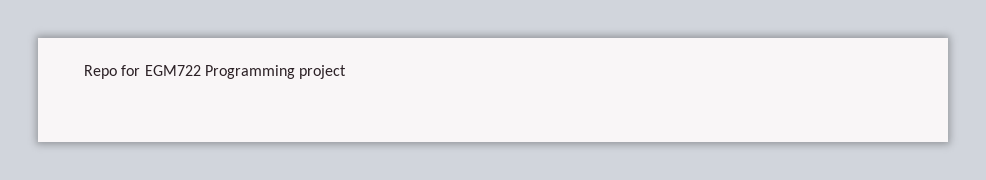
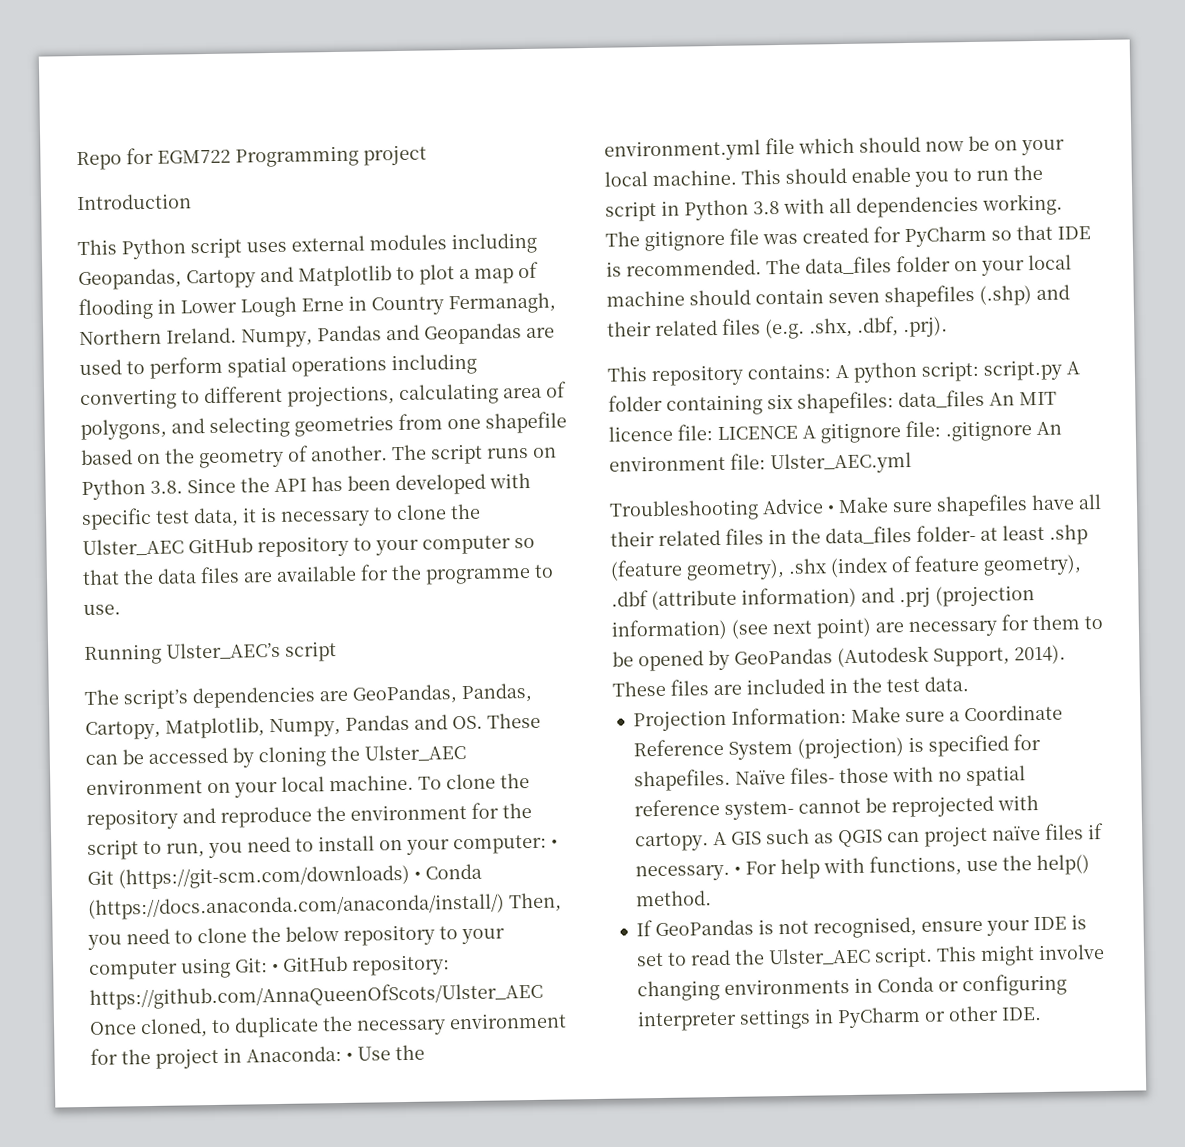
+ Introduction
+ This Python script uses external modules including Geopandas, Cartopy and Matplotlib to plot a map of flooding in Lower Lough Erne in Country Fermanagh, Northern Ireland. Numpy, Pandas and Geopandas are used to perform spatial operations including converting to different projections, calculating area of polygons, and selecting geometries from one shapefile based on the geometry of another. The script runs on Python 3.8. Since the API has been developed with specific test data, it is necessary to clone the Ulster_AEC GitHub repository to your computer so that the data files are available for the programme to use.
+ Running Ulster_AEC’s script
+ The script’s dependencies are GeoPandas, Pandas, Cartopy, Matplotlib, Numpy, Pandas and OS. These can be accessed by cloning the Ulster_AEC environment on your local machine. To clone the repository and reproduce the environment for the script to run, you need to install on your computer: • Git (https://git-scm.com/downloads) • Conda (https://docs.anaconda.com/anaconda/install/) Then, you need to clone the below repository to your computer using Git: • GitHub repository: https://github.com/AnnaQueenOfScots/Ulster_AEC Once cloned, to duplicate the necessary environment for the project in Anaconda: • Use the environment.yml file which should now be on your local machine. This should enable you to run the script in Python 3.8 with all dependencies working. The gitignore file was created for PyCharm so that IDE is recommended. The data_files folder on your local machine should contain seven shapefiles (.shp) and their related files (e.g. .shx, .dbf, .prj).
+ This repository contains: A python script: script.py A folder containing six shapefiles: data_files An MIT licence file: LICENCE A gitignore file: .gitignore An environment file: Ulster_AEC.yml
+ Troubleshooting Advice • Make sure shapefiles have all their related files in the data_files folder- at least .shp (feature geometry), .shx (index of feature geometry), .dbf (attribute information) and .prj (projection information) (see next point) are necessary for them to be opened by GeoPandas (Autodesk Support, 2014). These files are included in the test data.
+ Projection Information: Make sure a Coordinate Reference System (projection) is specified for shapefiles. Naïve files- those with no spatial reference system- cannot be reprojected with cartopy. A GIS such as QGIS can project naïve files if necessary. • For help with functions, use the help() method.
+ If GeoPandas is not recognised, ensure your IDE is set to read the Ulster_AEC script. This might involve changing environments in Conda or configuring interpreter settings in PyCharm or other IDE.

